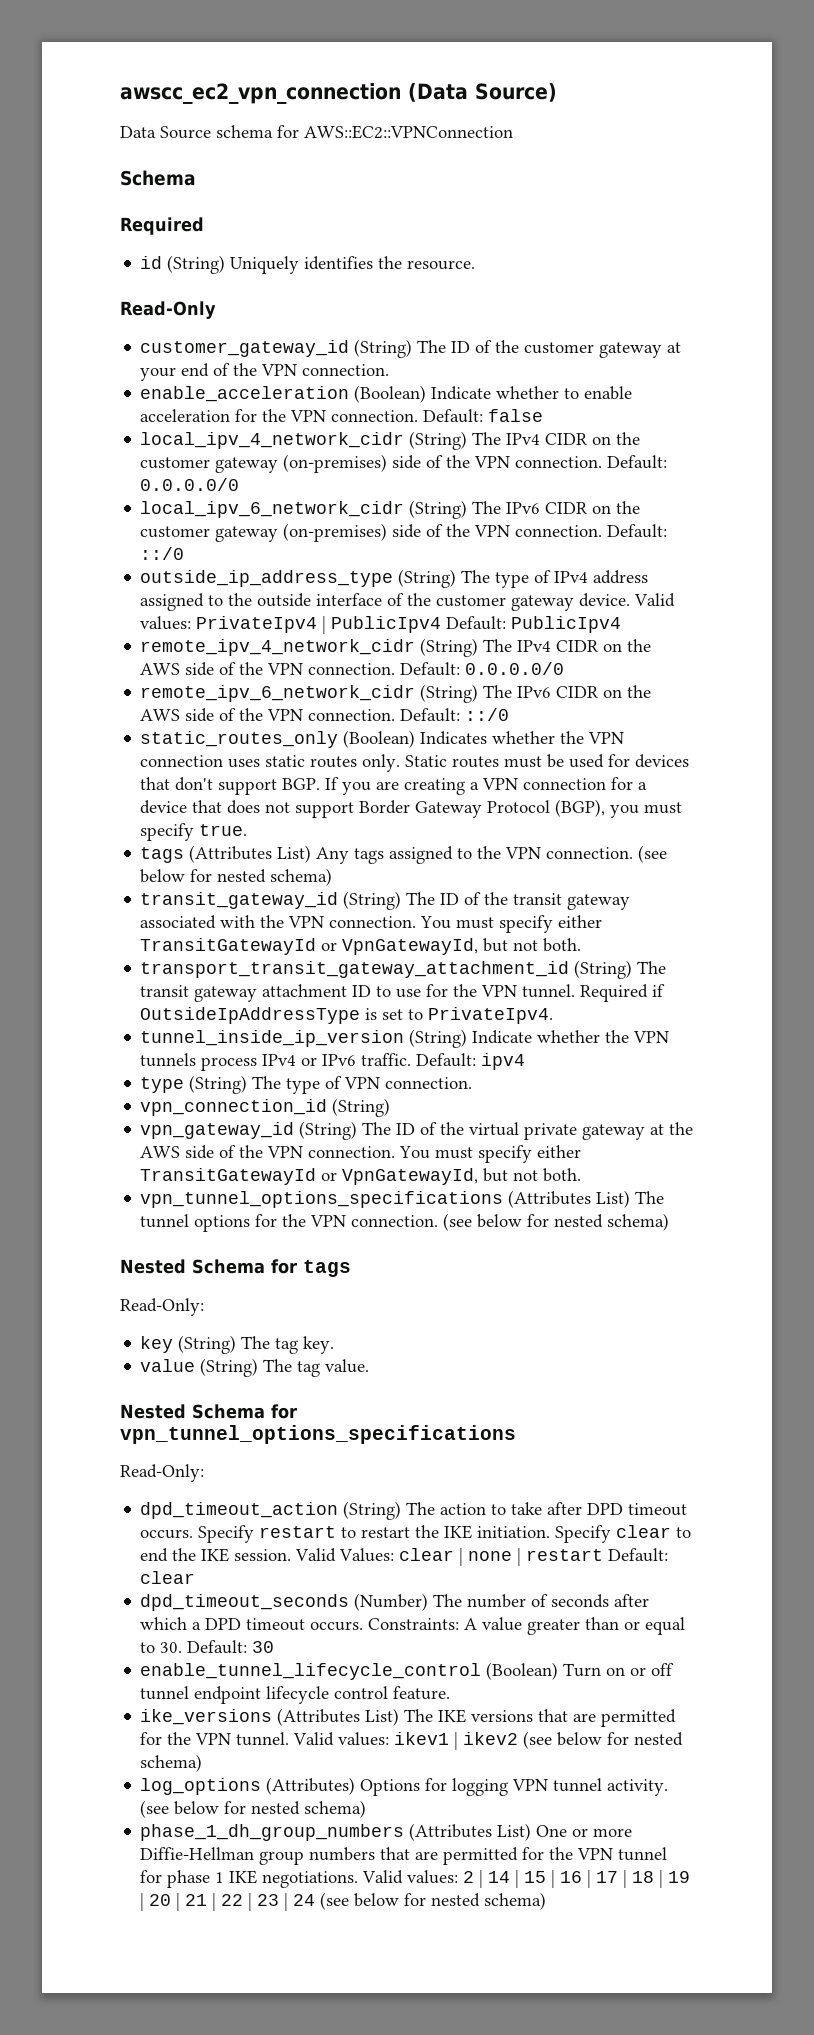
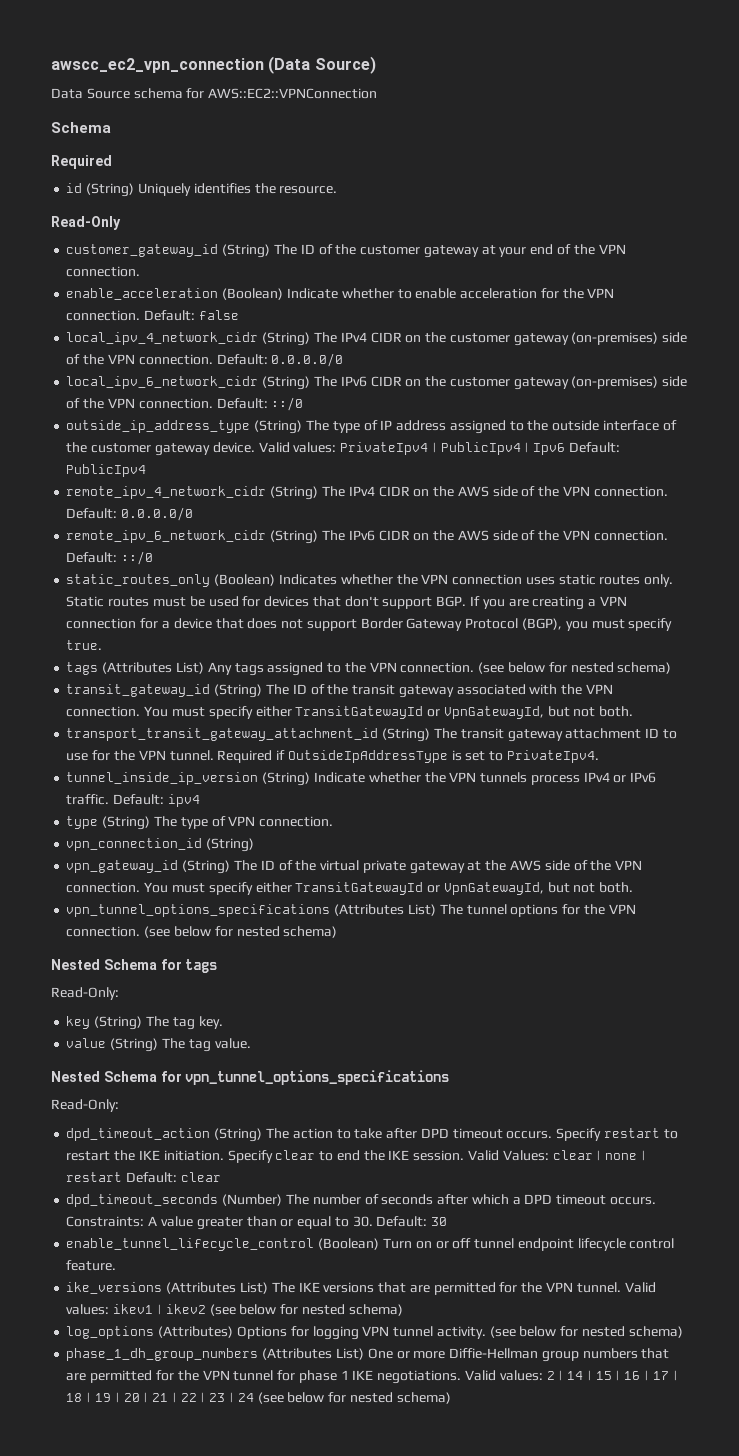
- outside_ip_address_type (String) The type of IPv4 address assigned to the outside interface of the customer gateway device.
+ outside_ip_address_type (String) The type of IP address assigned to the outside interface of the customer gateway device.
- Valid values: PrivateIpv4 | PublicIpv4 Default: PublicIpv4
+ Valid values: PrivateIpv4 | PublicIpv4 | Ipv6 Default: PublicIpv4

